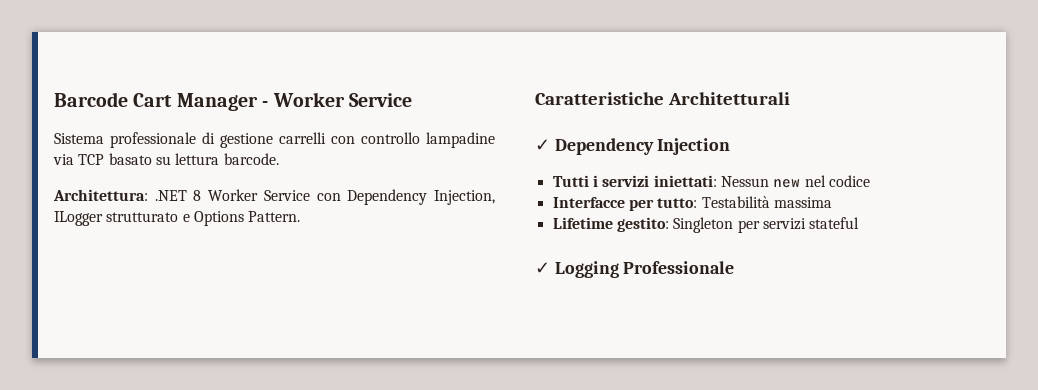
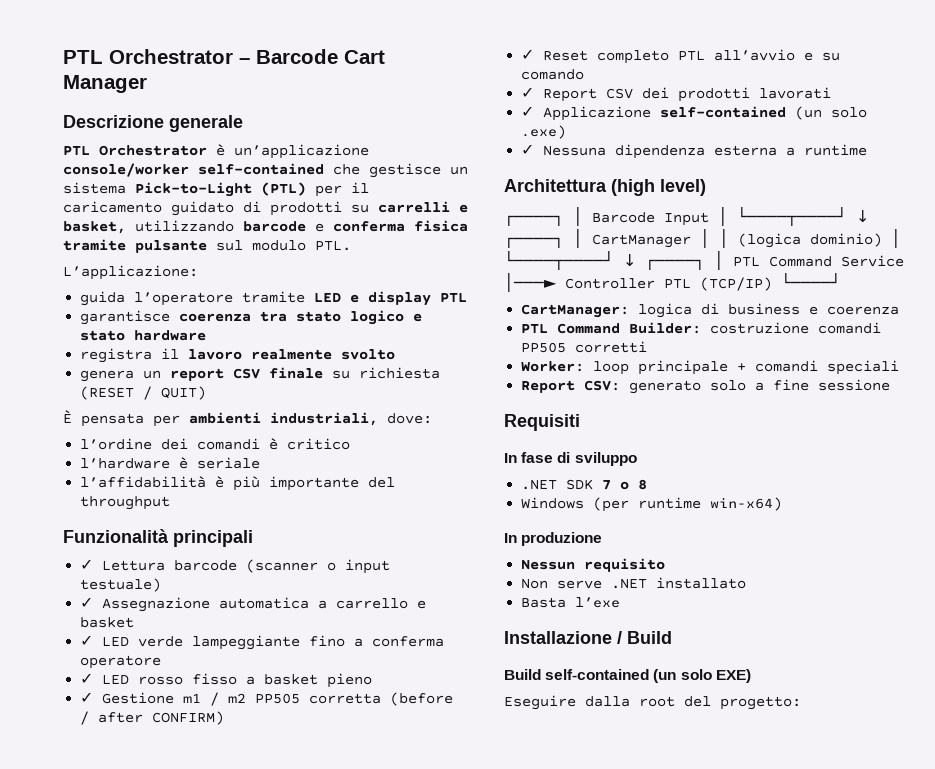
- Barcode Cart Manager - Worker Service
- Sistema professionale di gestione carrelli con controllo lampadine via TCP basato su lettura barcode.
- Architettura: .NET 8 Worker Service con Dependency Injection, ILogger strutturato e Options Pattern.
- Caratteristiche Architetturali
- ✓ Dependency Injection
- Tutti i servizi iniettati: Nessun new nel codice
- Interfacce per tutto: Testabilità massima
- Lifetime gestito: Singleton per servizi stateful
- ✓ Logging Professionale
+ PTL Orchestrator – Barcode Cart Manager
+ Descrizione generale
+ PTL Orchestrator è un’applicazione console/worker self-contained che gestisce un sistema Pick-to-Light (PTL) per il caricamento guidato di prodotti su carrelli e basket, utilizzando barcode e conferma fisica tramite pulsante sul modulo PTL.
+ L’applicazione:
+ guida l’operatore tramite LED e display PTL
+ garantisce coerenza tra stato logico e stato hardware
+ registra il lavoro realmente svolto
+ genera un report CSV finale su richiesta (RESET / QUIT)
+ È pensata per ambienti industriali, dove:
+ l’ordine dei comandi è critico
+ l’hardware è seriale
+ l’affidabilità è più importante del throughput
+ Funzionalità principali
+ ✓ Lettura barcode (scanner o input testuale)
+ ✓ Assegnazione automatica a carrello e basket
+ ✓ LED verde lampeggiante fino a conferma operatore
+ ✓ LED rosso fisso a basket pieno
+ ✓ Gestione m1 / m2 PP505 corretta (before / after CONFIRM)
+ ✓ Reset completo PTL all’avvio e su comando
+ ✓ Report CSV dei prodotti lavorati
+ ✓ Applicazione self-contained (un solo .exe)
+ ✓ Nessuna dipendenza esterna a runtime
+ Architettura (high level)
+ ┌────┐ │ Barcode Input │ └────┬────┘ ↓ ┌────┐ │ CartManager │ │ (logica dominio) │ └────┬────┘ ↓ ┌────┐ │ PTL Command Service │───► Controller PTL (TCP/IP) └────┘
+ CartManager: logica di business e coerenza
+ PTL Command Builder: costruzione comandi PP505 corretti
+ Worker: loop principale + comandi speciali
+ Report CSV: generato solo a fine sessione
+ Requisiti
+ In fase di sviluppo
+ .NET SDK 7 o 8
+ Windows (per runtime win-x64)
+ In produzione
+ Nessun requisito
+ Non serve .NET installato
+ Basta l’exe
+ Installazione / Build
+ Build self-contained (un solo EXE)
+ Eseguire dalla root del progetto:

